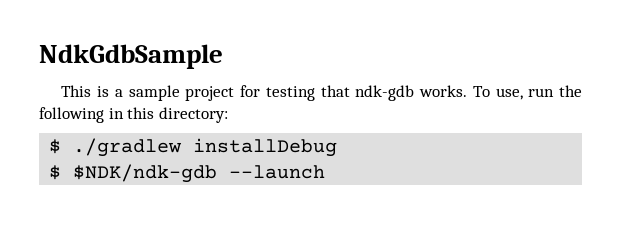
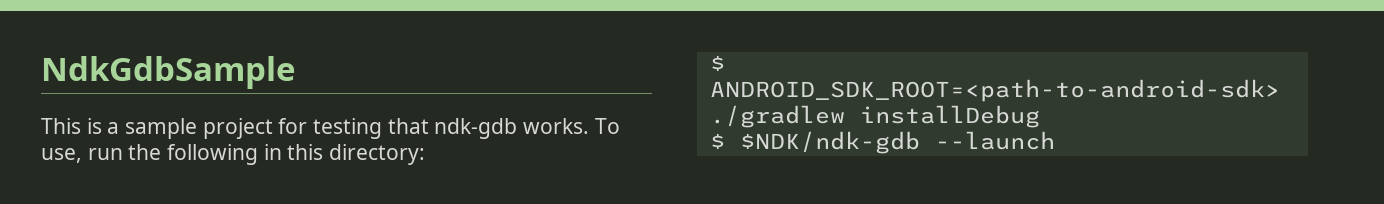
- $ ./gradlew installDebug
+ $ ANDROID_SDK_ROOT=<path-to-android-sdk> ./gradlew installDebug

